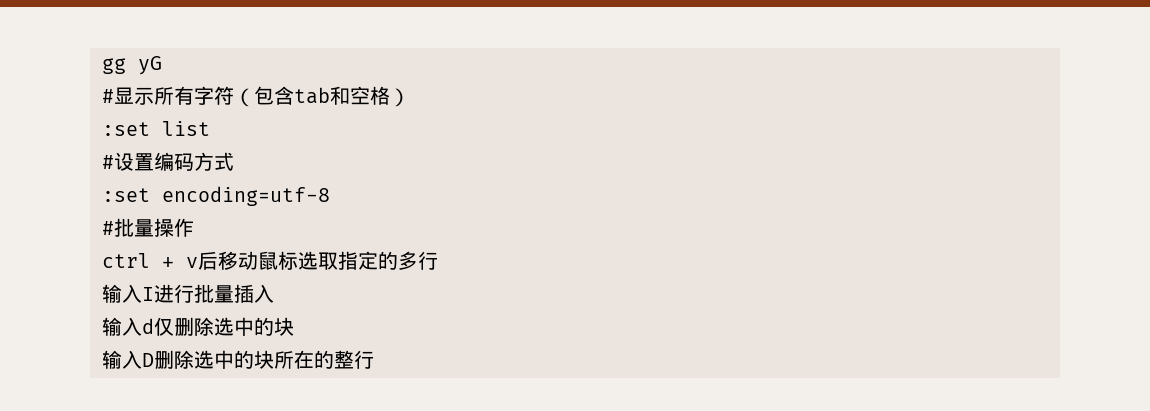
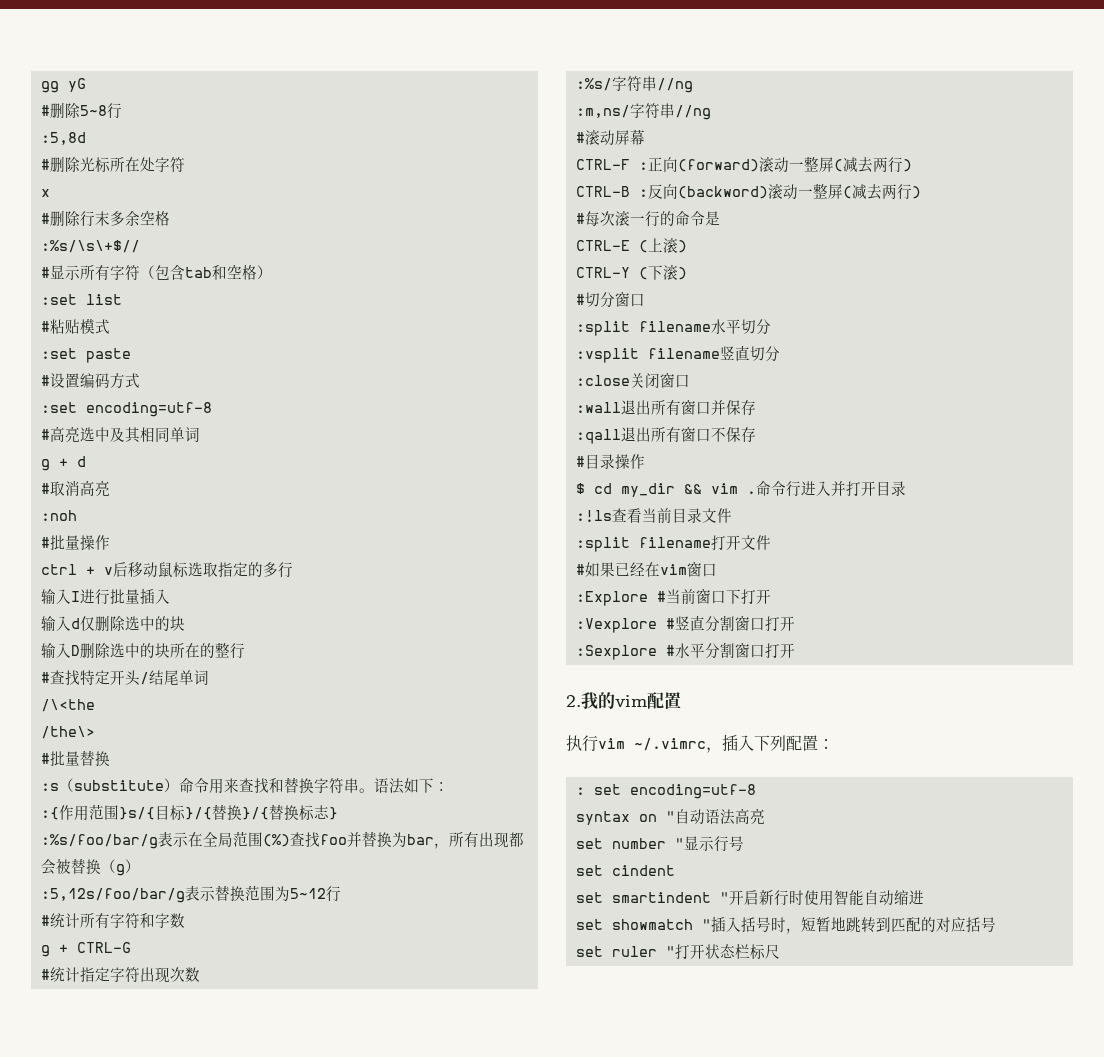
+ #删除5~8行
+ :5,8d
+ #删除光标所在处字符
+ x
+ #删除行末多余空格
+ :%s/\s\+$//
+ #粘贴模式
+ :set paste
+ #高亮选中及其相同单词
+ g + d
+ #取消高亮
+ :noh
+ #查找特定开头/结尾单词
+ /\<the
+ /the\>
+ #批量替换
+ :s（substitute）命令用来查找和替换字符串。语法如下：
+ :{作用范围}s/{目标}/{替换}/{替换标志}
+ :%s/foo/bar/g表示在全局范围(%)查找foo并替换为bar，所有出现都会被替换（g）
+ :5,12s/foo/bar/g表示替换范围为5~12行
+ #统计所有字符和字数
+ g + CTRL-G
+ #统计指定字符出现次数
+ :%s/字符串//ng
+ :m,ns/字符串//ng
+ #滚动屏幕
+ CTRL-F :正向(forward)滚动一整屏(减去两行)
+ CTRL-B :反向(backword)滚动一整屏(减去两行)
+ #每次滚一行的命令是
+ CTRL-E (上滚)
+ CTRL-Y (下滚)
+ #切分窗口
+ :split filename水平切分
+ :vsplit filename竖直切分
+ :close关闭窗口
+ :wall退出所有窗口并保存
+ :qall退出所有窗口不保存
+ #目录操作
+ $ cd my_dir && vim .命令行进入并打开目录
+ :!ls查看当前目录文件
+ :split filename打开文件
+ #如果已经在vim窗口
+ :Explore #当前窗口下打开
+ :Vexplore #竖直分割窗口打开
+ :Sexplore #水平分割窗口打开
+ 2.我的vim配置
+ 执行vim ~/.vimrc，插入下列配置：
+ : set encoding=utf-8
+ syntax on "自动语法高亮
+ set number "显示行号
+ set cindent
+ set smartindent "开启新行时使用智能自动缩进
+ set showmatch "插入括号时，短暂地跳转到匹配的对应括号
+ set ruler "打开状态栏标尺

